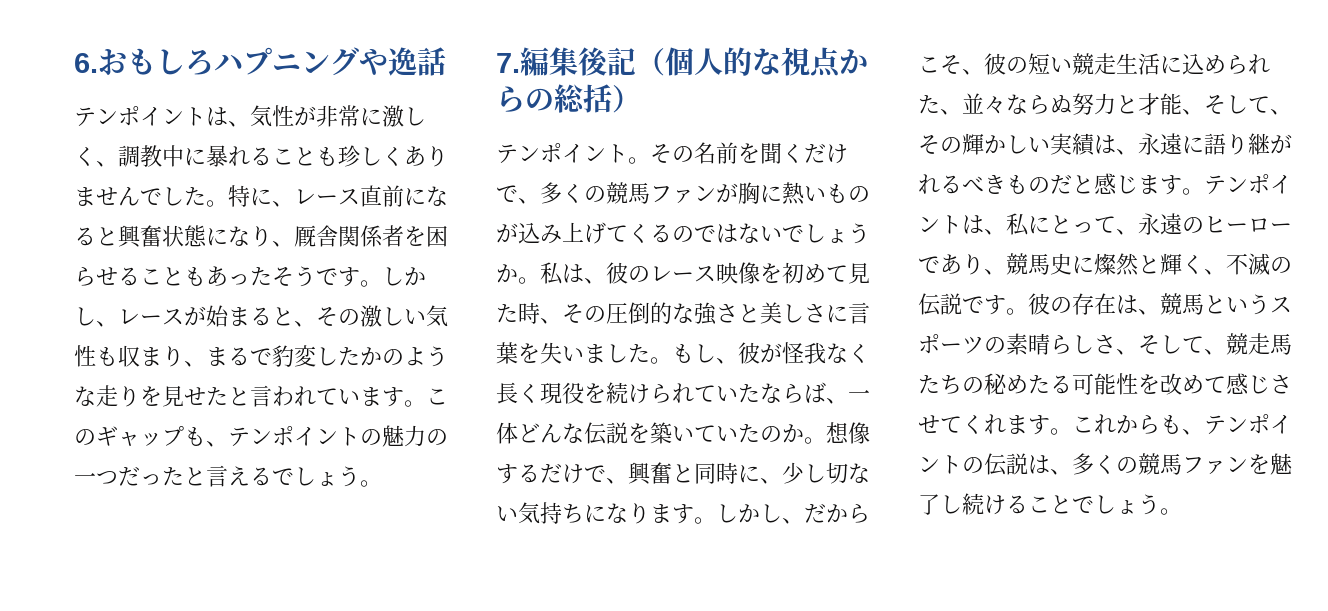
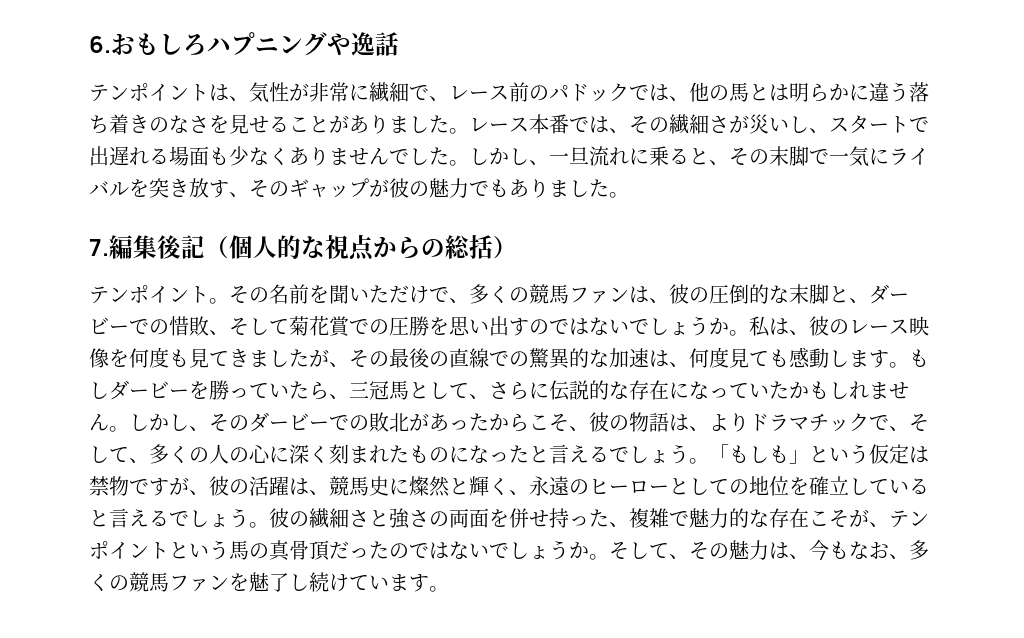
- テンポイントは、気性が非常に激しく、調教中に暴れることも珍しくありませんでした。
+ テンポイントは、気性が非常に繊細で、レース前のパドックでは、他の馬とは明らかに違う落ち着きのなさを見せることがありました。レース本番では、その繊細さが災いし、スタートで出遅れる場面も少なくありませんでした。
- 特に、レース直前になると興奮状態になり、厩舎関係者を困らせることもあったそうです。しかし、レースが始まると、その激しい気性も収まり、まるで豹変したかのような走りを見せたと言われています。このギャップも、テンポイントの魅力の一つだったと言えるでしょう。
+ しかし、一旦流れに乗ると、その末脚で一気にライバルを突き放す、そのギャップが彼の魅力でもありました。
- その名前を聞くだけで、多くの競馬ファンが胸に熱いものが込み上げてくるのではないでしょうか。
+ その名前を聞いただけで、多くの競馬ファンは、彼の圧倒的な末脚と、ダービーでの惜敗、そして菊花賞での圧勝を思い出すのではないでしょうか。
- 私は、彼のレース映像を初めて見た時、その圧倒的な強さと美しさに言葉を失いました。もし、彼が怪我なく長く現役を続けられていたならば、一体どんな伝説を築いていたのか。想像するだけで、興奮と同時に、少し切ない気持ちになります。しかし、だからこそ、彼の短い競走生活に込められた、並々ならぬ努力と才能、そして、その輝かしい実績は、永遠に語り継がれるべきものだと感じます。テンポイントは、私にとって、永遠のヒーローであり、競馬史に燦然と輝く、不滅の伝説です。彼の存在は、競馬というスポーツの素晴らしさ、そして、競走馬たちの秘めたる可能性を改めて感じさせてくれます。これからも、テンポイントの伝説は、多くの競馬ファンを魅了し続けることでしょう。
+ 私は、彼のレース映像を何度も見てきましたが、その最後の直線での驚異的な加速は、何度見ても感動します。もしダービーを勝っていたら、三冠馬として、さらに伝説的な存在になっていたかもしれません。しかし、そのダービーでの敗北があったからこそ、彼の物語は、よりドラマチックで、そして、多くの人の心に深く刻まれたものになったと言えるでしょう。「もしも」という仮定は禁物ですが、彼の活躍は、競馬史に燦然と輝く、永遠のヒーローとしての地位を確立していると言えるでしょう。彼の繊細さと強さの両面を併せ持った、複雑で魅力的な存在こそが、テンポイントという馬の真骨頂だったのではないでしょうか。そして、その魅力は、今もなお、多くの競馬ファンを魅了し続けています。

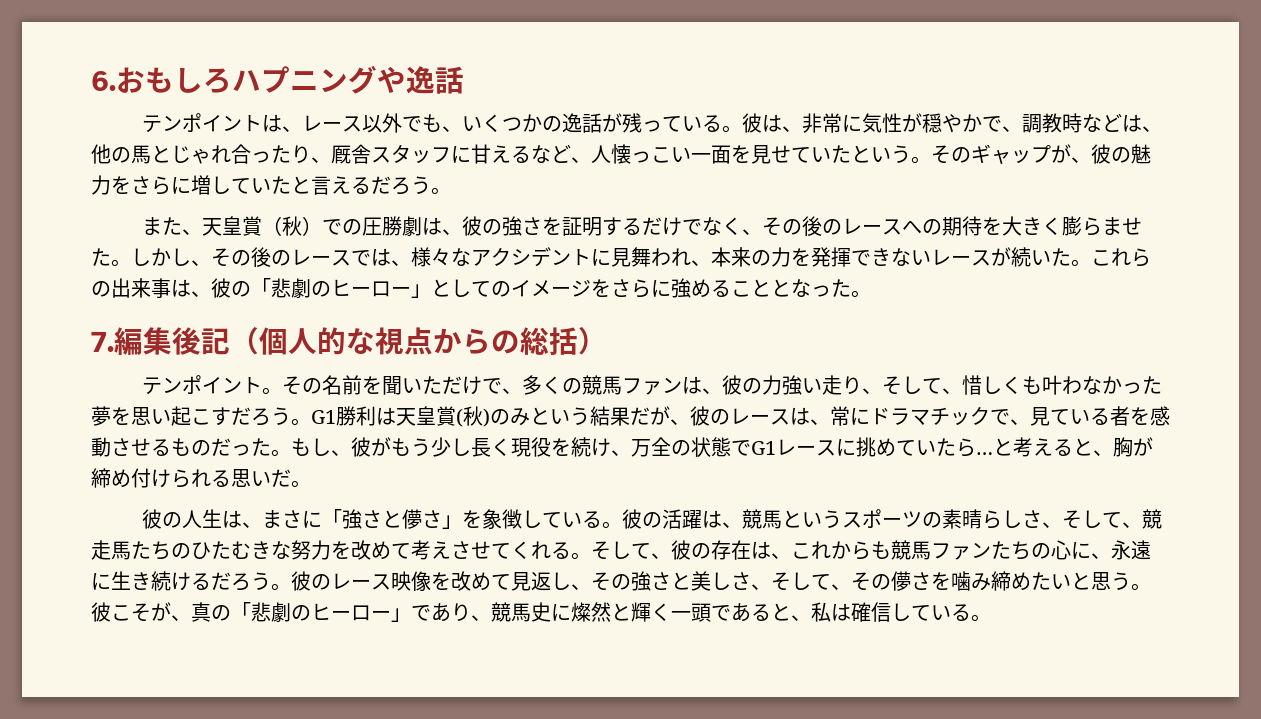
- テンポイントは、気性が非常に繊細で、レース前のパドックでは、他の馬とは明らかに違う落ち着きのなさを見せることがありました。レース本番では、その繊細さが災いし、スタートで出遅れる場面も少なくありませんでした。しかし、一旦流れに乗ると、その末脚で一気にライバルを突き放す、そのギャップが彼の魅力でもありました。
+ テンポイントは、レース以外でも、いくつかの逸話が残っている。彼は、非常に気性が穏やかで、調教時などは、他の馬とじゃれ合ったり、厩舎スタッフに甘えるなど、人懐っこい一面を見せていたという。そのギャップが、彼の魅力をさらに増していたと言えるだろう。
+ また、天皇賞（秋）での圧勝劇は、彼の強さを証明するだけでなく、その後のレースへの期待を大きく膨らませた。しかし、その後のレースでは、様々なアクシデントに見舞われ、本来の力を発揮できないレースが続いた。これらの出来事は、彼の「悲劇のヒーロー」としてのイメージをさらに強めることとなった。
- その名前を聞いただけで、多くの競馬ファンは、彼の圧倒的な末脚と、ダービーでの惜敗、そして菊花賞での圧勝を思い出すのではないでしょうか。私は、彼のレース映像を何度も見てきましたが、その最後の直線での驚異的な加速は、何度見ても感動します。もしダービーを勝っていたら、三冠馬として、さらに伝説的な存在になっていたかもしれません。しかし、そのダービーでの敗北があったからこそ、彼の物語は、よりドラマチックで、そして、多くの人の心に深く刻まれたものになったと言えるでしょう。「もしも」という仮定は禁物ですが、彼の活躍は、競馬史に燦然と輝く、永遠のヒーローとしての地位を確立していると言えるでしょう。彼の繊細さと強さの両面を併せ持った、複雑で魅力的な存在こそが、テンポイントという馬の真骨頂だったのではないでしょうか。そして、その魅力は、今もなお、多くの競馬ファンを魅了し続けています。
+ その名前を聞いただけで、多くの競馬ファンは、彼の力強い走り、そして、惜しくも叶わなかった夢を思い起こすだろう。G1勝利は天皇賞(秋)のみという結果だが、彼のレースは、常にドラマチックで、見ている者を感動させるものだった。もし、彼がもう少し長く現役を続け、万全の状態でG1レースに挑めていたら…と考えると、胸が締め付けられる思いだ。
+ 彼の人生は、まさに「強さと儚さ」を象徴している。彼の活躍は、競馬というスポーツの素晴らしさ、そして、競走馬たちのひたむきな努力を改めて考えさせてくれる。そして、彼の存在は、これからも競馬ファンたちの心に、永遠に生き続けるだろう。彼のレース映像を改めて見返し、その強さと美しさ、そして、その儚さを噛み締めたいと思う。彼こそが、真の「悲劇のヒーロー」であり、競馬史に燦然と輝く一頭であると、私は確信している。

